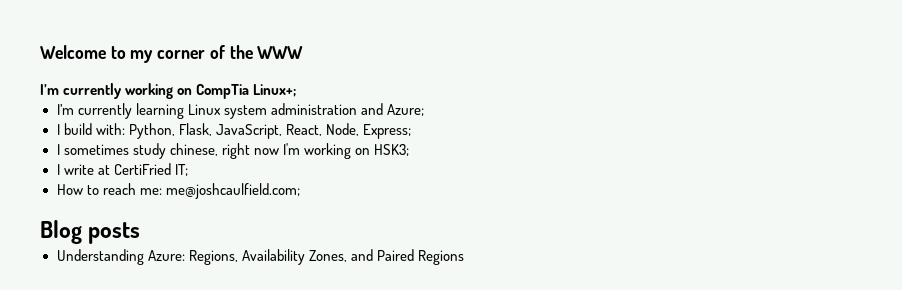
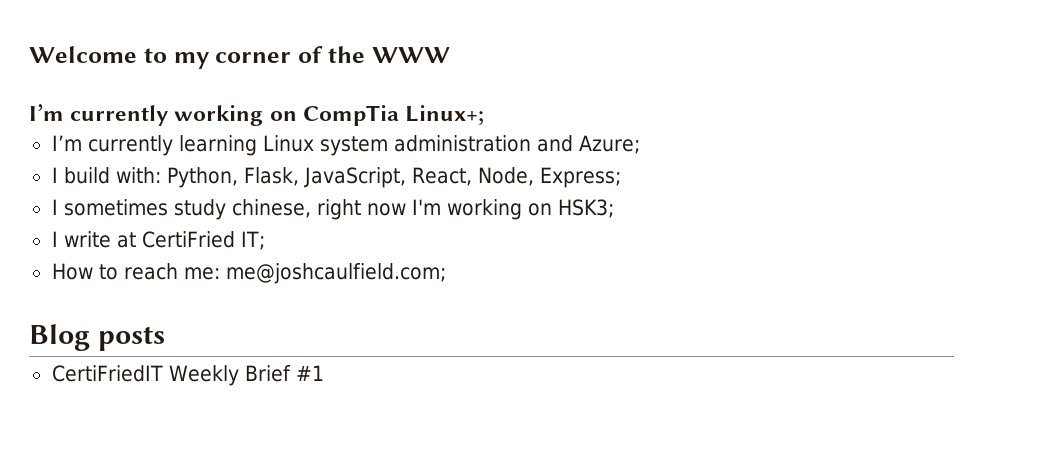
- Understanding Azure: Regions, Availability Zones, and Paired Regions
+ CertiFriedIT Weekly Brief #1

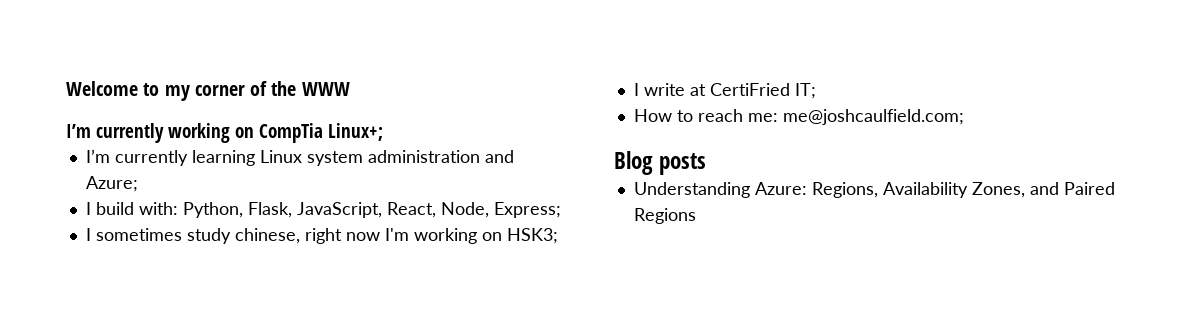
- CertiFriedIT Weekly Brief #1
+ Understanding Azure: Regions, Availability Zones, and Paired Regions

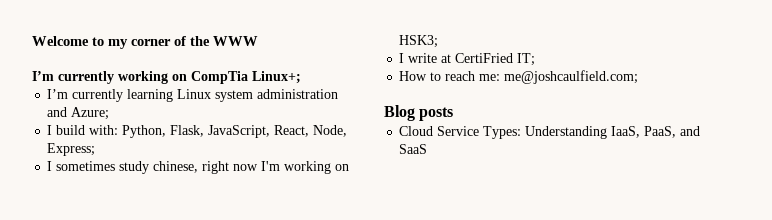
- Understanding Azure: Regions, Availability Zones, and Paired Regions
+ Cloud Service Types: Understanding IaaS, PaaS, and SaaS

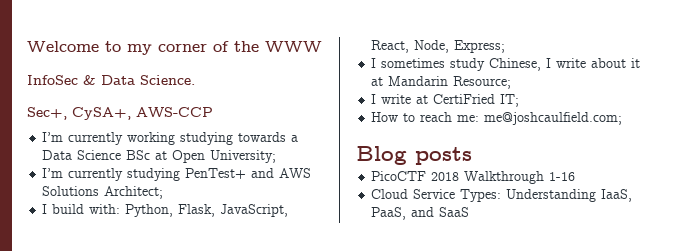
- I’m currently working on CompTia Linux+;
- I’m currently learning Linux system administration and Azure;
+ InfoSec & Data Science.
+ Sec+, CySA+, AWS-CCP
+ I’m currently working studying towards a Data Science BSc at Open University;
+ I’m currently studying PenTest+ and AWS Solutions Architect;
- I sometimes study chinese, right now I'm working on HSK3;
+ I sometimes study Chinese, I write about it at Mandarin Resource;
+ PicoCTF 2018 Walkthrough 1-16

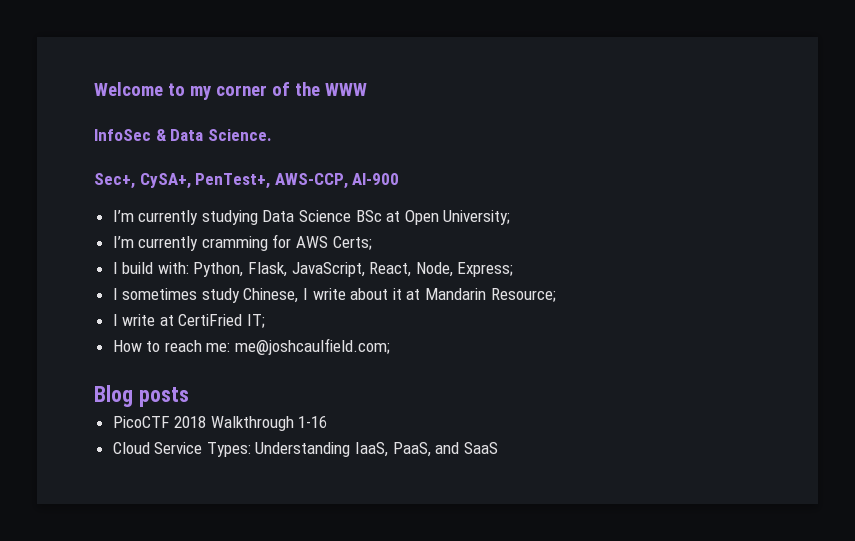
- Sec+, CySA+, AWS-CCP
- I’m currently working studying towards a Data Science BSc at Open University;
+ Sec+, CySA+, PenTest+, AWS-CCP, AI-900
+ I’m currently studying Data Science BSc at Open University;
- I’m currently studying PenTest+ and AWS Solutions Architect;
+ I’m currently cramming for AWS Certs;

